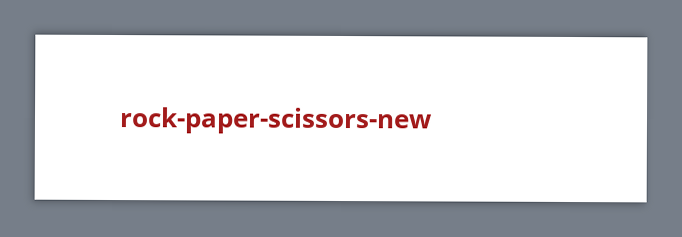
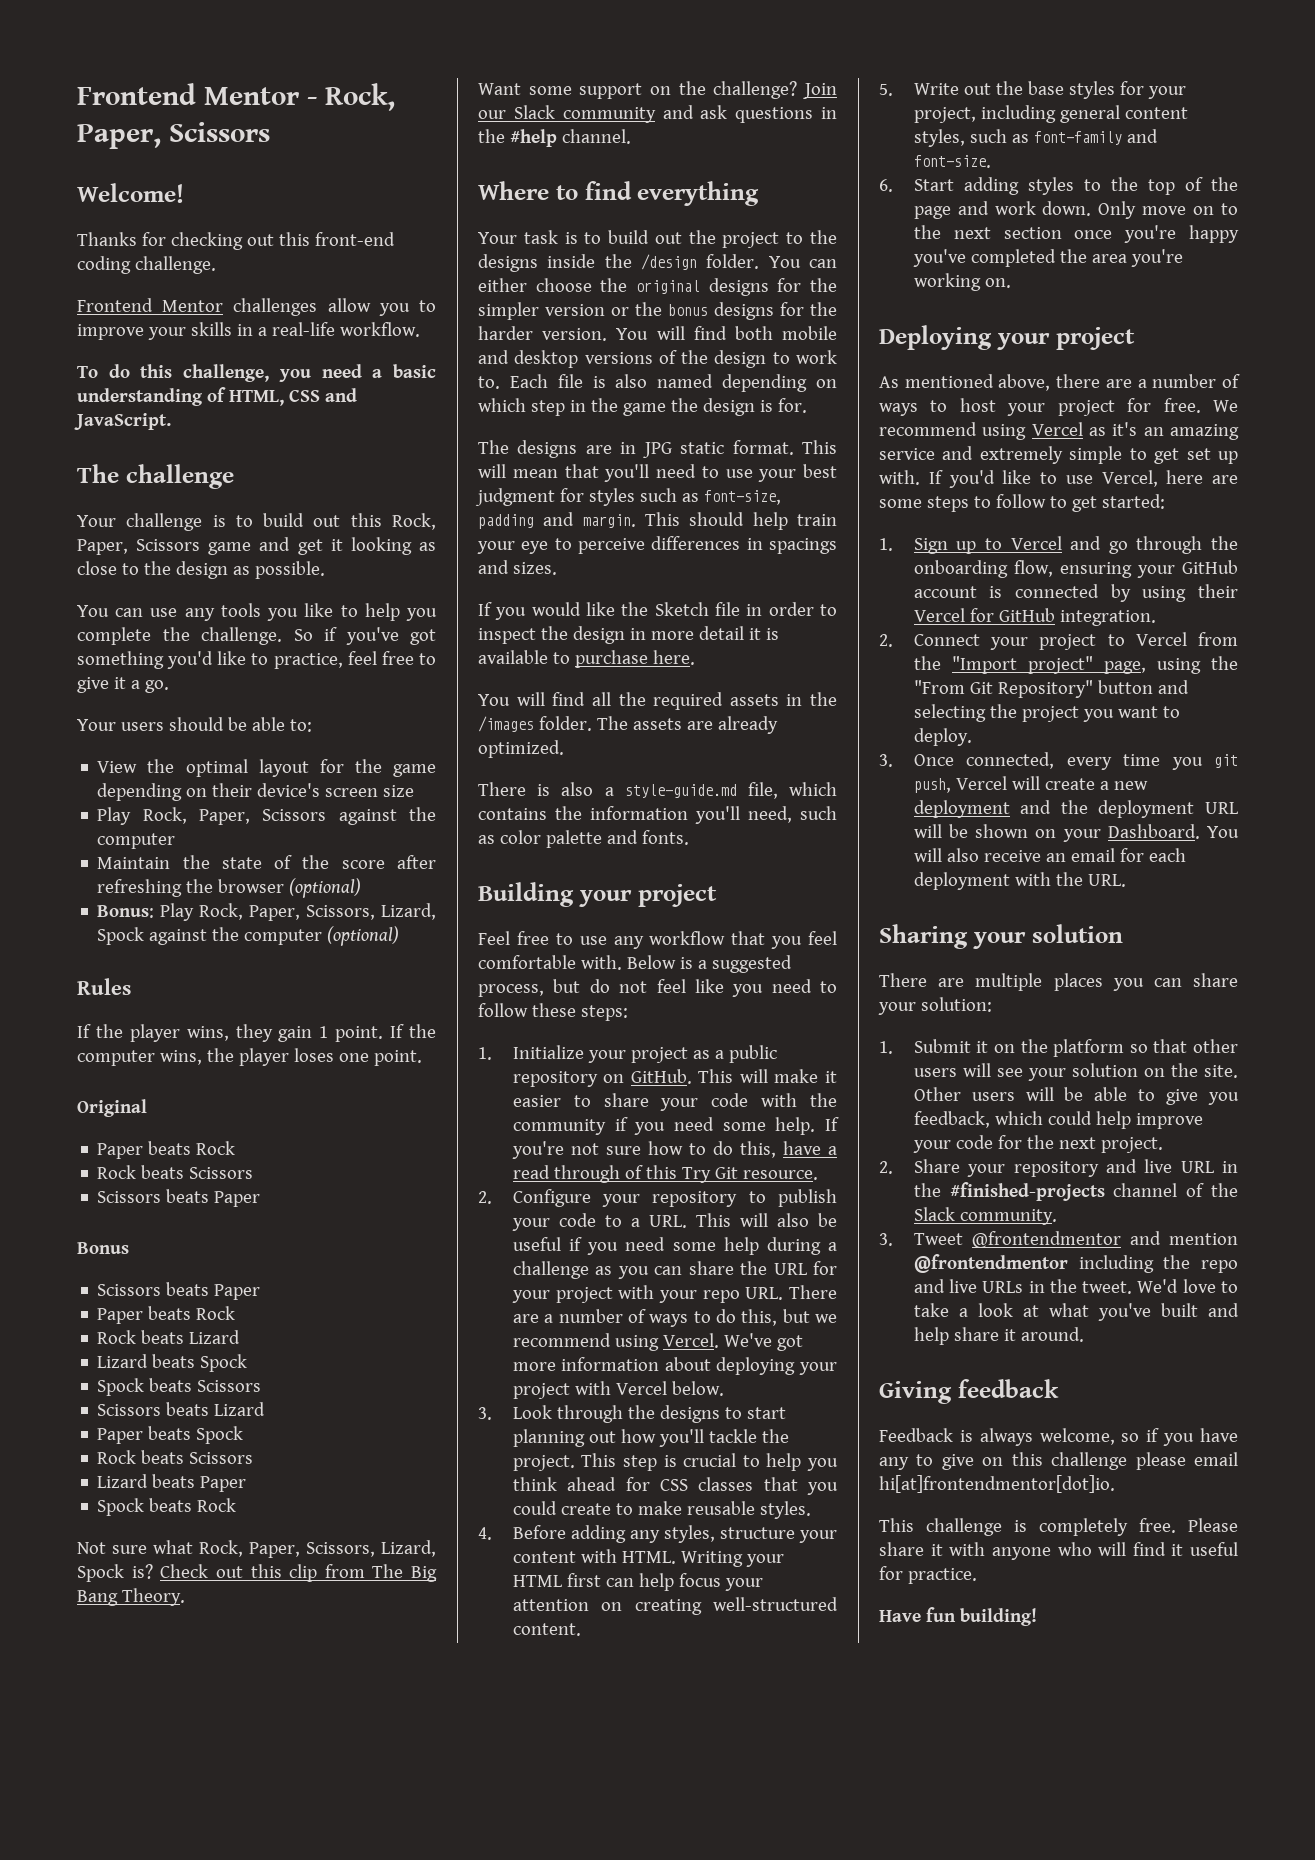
- rock-paper-scissors-new
+ Frontend Mentor - Rock, Paper, Scissors
+ Welcome!
+ Thanks for checking out this front-end coding challenge.
+ Frontend Mentor challenges allow you to improve your skills in a real-life workflow.
+ To do this challenge, you need a basic understanding of HTML, CSS and JavaScript.
+ The challenge
+ Your challenge is to build out this Rock, Paper, Scissors game and get it looking as close to the design as possible.
+ You can use any tools you like to help you complete the challenge. So if you've got something you'd like to practice, feel free to give it a go.
+ Your users should be able to:
+ View the optimal layout for the game depending on their device's screen size
+ Play Rock, Paper, Scissors against the computer
+ Maintain the state of the score after refreshing the browser (optional)
+ Bonus: Play Rock, Paper, Scissors, Lizard, Spock against the computer (optional)
+ Rules
+ If the player wins, they gain 1 point. If the computer wins, the player loses one point.
+ Original
+ Paper beats Rock
+ Rock beats Scissors
+ Scissors beats Paper
+ Bonus
+ Scissors beats Paper
+ Paper beats Rock
+ Rock beats Lizard
+ Lizard beats Spock
+ Spock beats Scissors
+ Scissors beats Lizard
+ Paper beats Spock
+ Rock beats Scissors
+ Lizard beats Paper
+ Spock beats Rock
+ Not sure what Rock, Paper, Scissors, Lizard, Spock is? Check out this clip from The Big Bang Theory.
+ Want some support on the challenge? Join our Slack community and ask questions in the #help channel.
+ Where to find everything
+ Your task is to build out the project to the designs inside the /design folder. You can either choose the original designs for the simpler version or the bonus designs for the harder version. You will find both mobile and desktop versions of the design to work to. Each file is also named depending on which step in the game the design is for.
+ The designs are in JPG static format. This will mean that you'll need to use your best judgment for styles such as font-size, padding and margin. This should help train your eye to perceive differences in spacings and sizes.
+ If you would like the Sketch file in order to inspect the design in more detail it is available to purchase here.
+ You will find all the required assets in the /images folder. The assets are already optimized.
+ There is also a style-guide.md file, which contains the information you'll need, such as color palette and fonts.
+ Building your project
+ Feel free to use any workflow that you feel comfortable with. Below is a suggested process, but do not feel like you need to follow these steps:
+ 1. Initialize your project as a public repository on GitHub. This will make it easier to share your code with the community if you need some help. If you're not sure how to do this, have a read through of this Try Git resource.
+ 2. Configure your repository to publish your code to a URL. This will also be useful if you need some help during a challenge as you can share the URL for your project with your repo URL. There are a number of ways to do this, but we recommend using Vercel. We've got more information about deploying your project with Vercel below.
+ 3. Look through the designs to start planning out how you'll tackle the project. This step is crucial to help you think ahead for CSS classes that you could create to make reusable styles.
+ 4. Before adding any styles, structure your content with HTML. Writing your HTML first can help focus your attention on creating well-structured content.
+ 5. Write out the base styles for your project, including general content styles, such as font-family and font-size.
+ 6. Start adding styles to the top of the page and work down. Only move on to the next section once you're happy you've completed the area you're working on.
+ Deploying your project
+ As mentioned above, there are a number of ways to host your project for free. We recommend using Vercel as it's an amazing service and extremely simple to get set up with. If you'd like to use Vercel, here are some steps to follow to get started:
+ 1. Sign up to Vercel and go through the onboarding flow, ensuring your GitHub account is connected by using their Vercel for GitHub integration.
+ 2. Connect your project to Vercel from the "Import project" page, using the "From Git Repository" button and selecting the project you want to deploy.
+ 3. Once connected, every time you git push, Vercel will create a new deployment and the deployment URL will be shown on your Dashboard. You will also receive an email for each deployment with the URL.
+ Sharing your solution
+ There are multiple places you can share your solution:
+ 1. Submit it on the platform so that other users will see your solution on the site. Other users will be able to give you feedback, which could help improve your code for the next project.
+ 2. Share your repository and live URL in the #finished-projects channel of the Slack community.
+ 3. Tweet @frontendmentor and mention @frontendmentor including the repo and live URLs in the tweet. We'd love to take a look at what you've built and help share it around.
+ Giving feedback
+ Feedback is always welcome, so if you have any to give on this challenge please email hi[at]frontendmentor[dot]io.
+ This challenge is completely free. Please share it with anyone who will find it useful for practice.
+ Have fun building!

